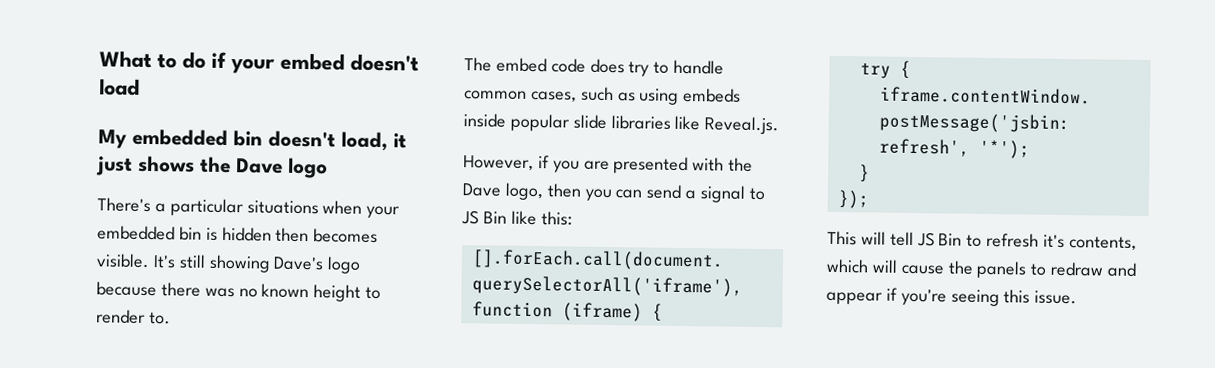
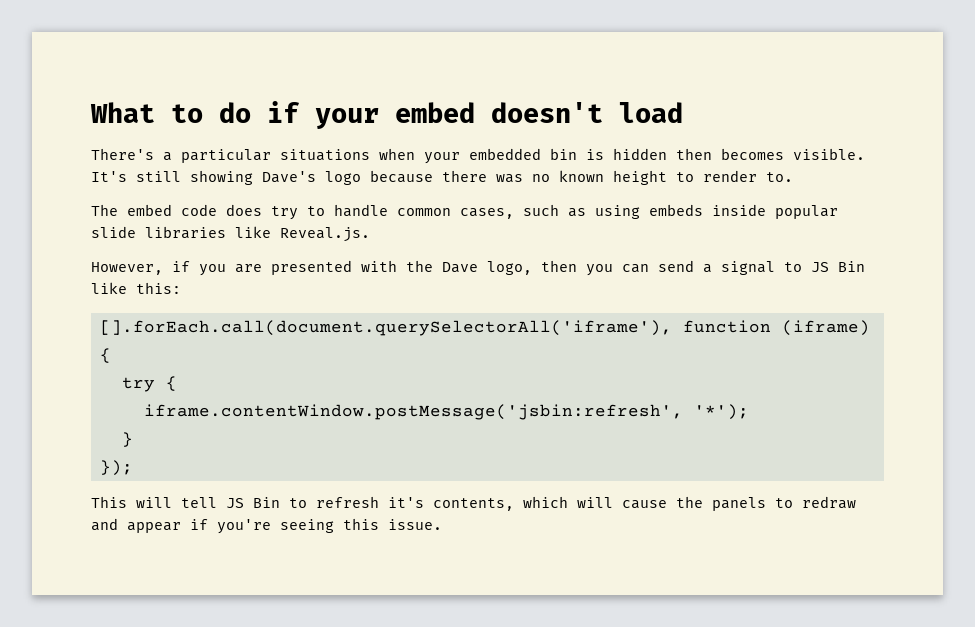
- My embedded bin doesn't load, it just shows the Dave logo

